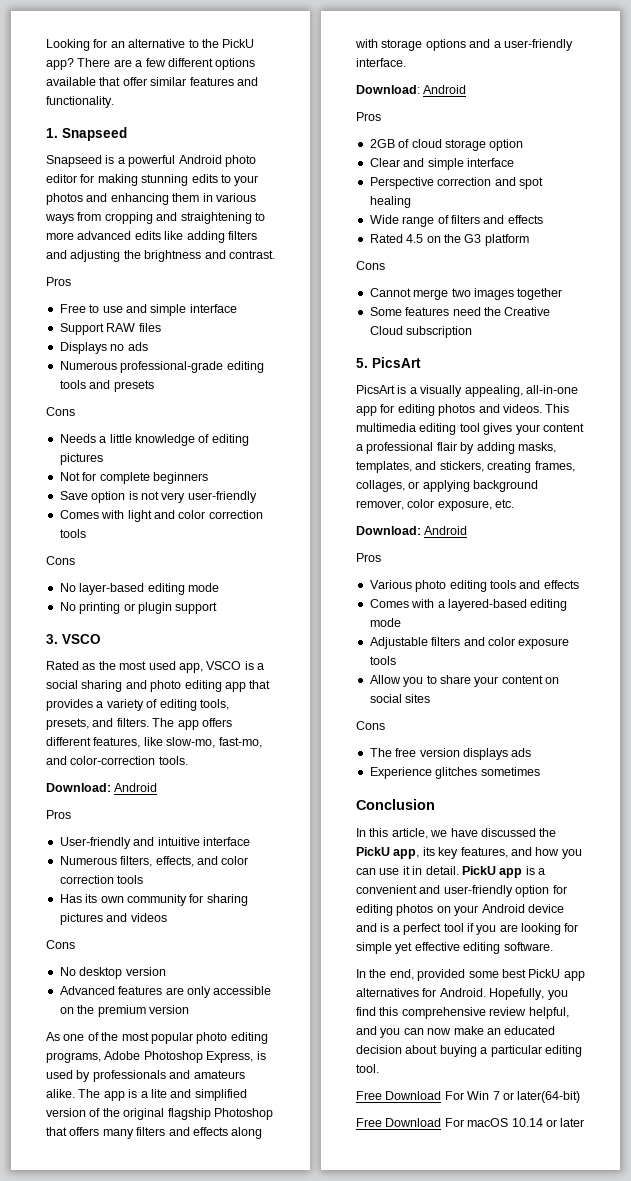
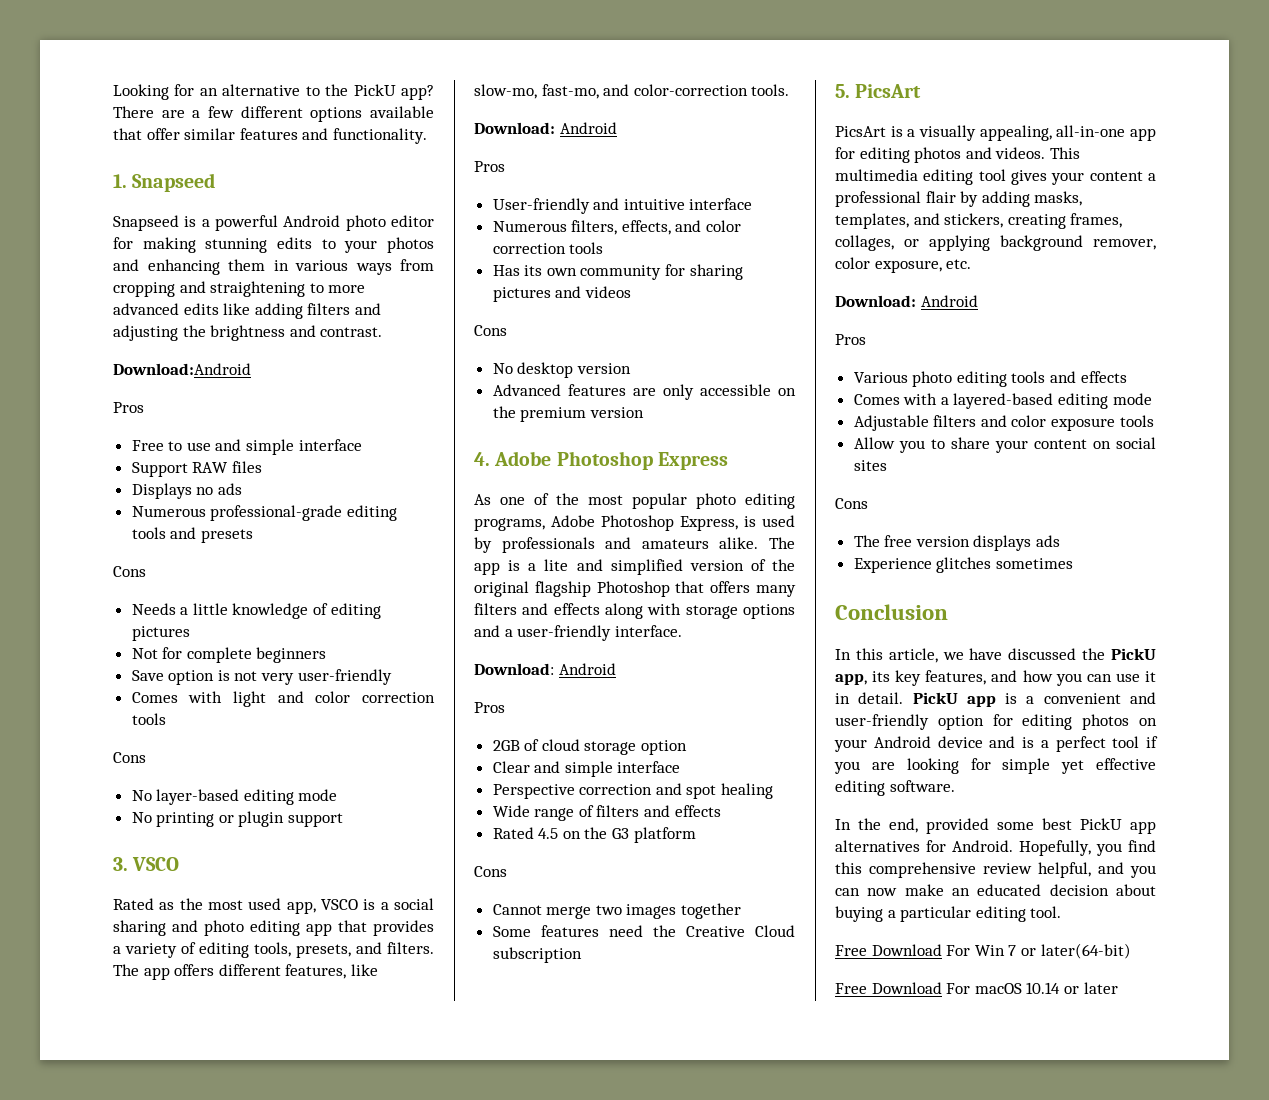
+ Download:Android
+ 4. Adobe Photoshop Express

